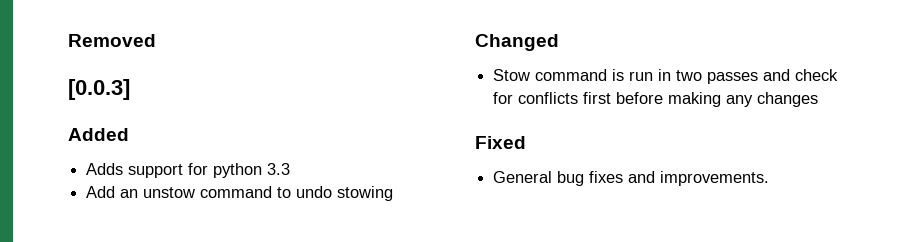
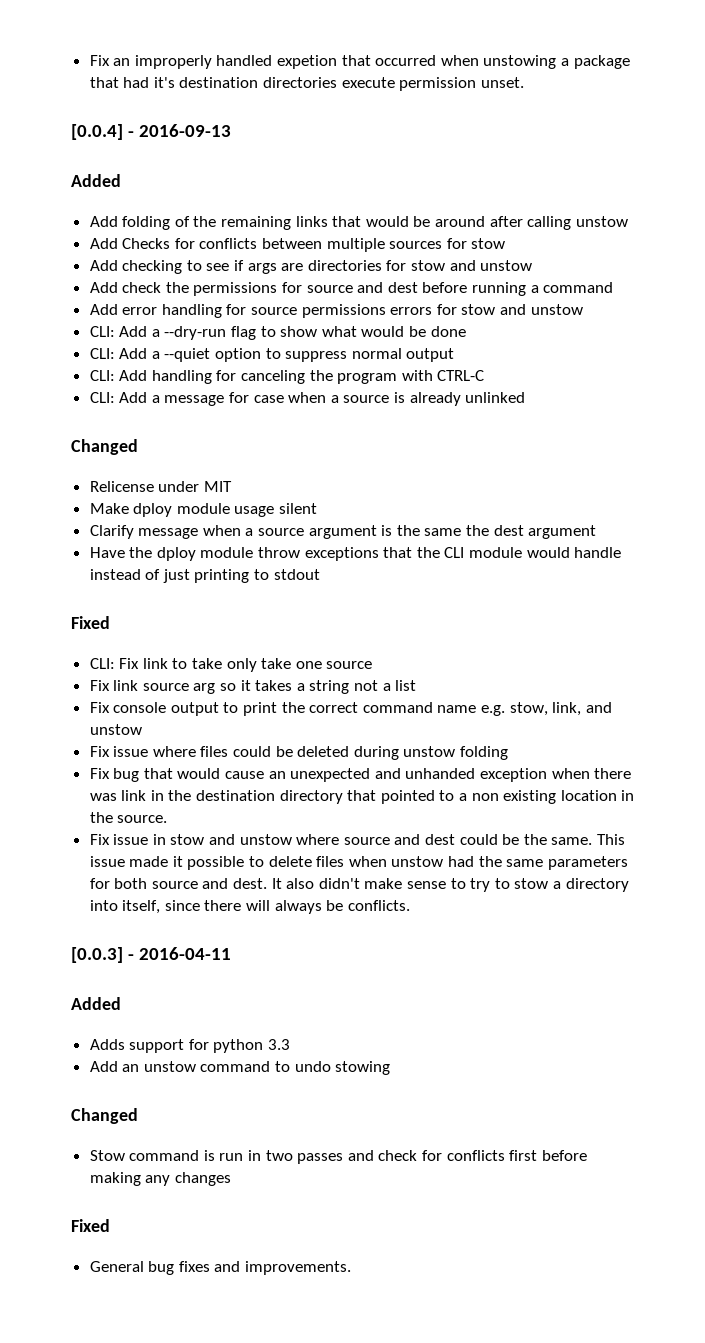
- Removed
+ Fix an improperly handled expetion that occurred when unstowing a package that had it's destination directories execute permission unset.
+ [0.0.4] - 2016-09-13
+ Added
+ Add folding of the remaining links that would be around after calling unstow
+ Add Checks for conflicts between multiple sources for stow
+ Add checking to see if args are directories for stow and unstow
+ Add check the permissions for source and dest before running a command
+ Add error handling for source permissions errors for stow and unstow
+ CLI: Add a --dry-run flag to show what would be done
+ CLI: Add a --quiet option to suppress normal output
+ CLI: Add handling for canceling the program with CTRL-C
+ CLI: Add a message for case when a source is already unlinked
+ Changed
+ Relicense under MIT
+ Make dploy module usage silent
+ Clarify message when a source argument is the same the dest argument
+ Have the dploy module throw exceptions that the CLI module would handle instead of just printing to stdout
+ Fixed
+ CLI: Fix link to take only take one source
+ Fix link source arg so it takes a string not a list
+ Fix console output to print the correct command name e.g. stow, link, and unstow
+ Fix issue where files could be deleted during unstow folding
+ Fix bug that would cause an unexpected and unhanded exception when there was link in the destination directory that pointed to a non existing location in the source.
+ Fix issue in stow and unstow where source and dest could be the same. This issue made it possible to delete files when unstow had the same parameters for both source and dest. It also didn't make sense to try to stow a directory into itself, since there will always be conflicts.
- [0.0.3]
+ [0.0.3] - 2016-04-11

